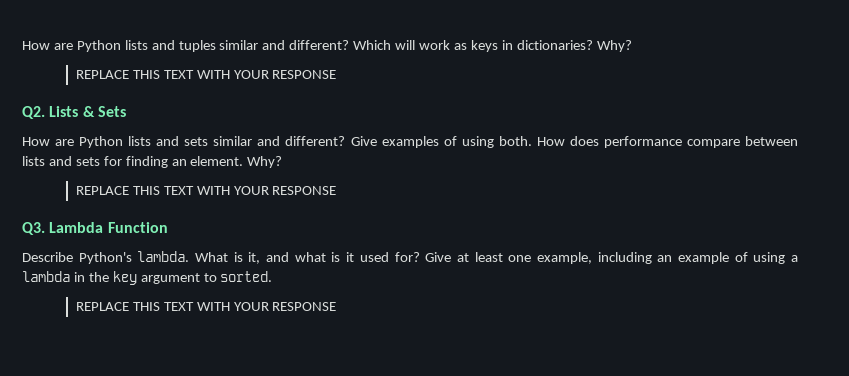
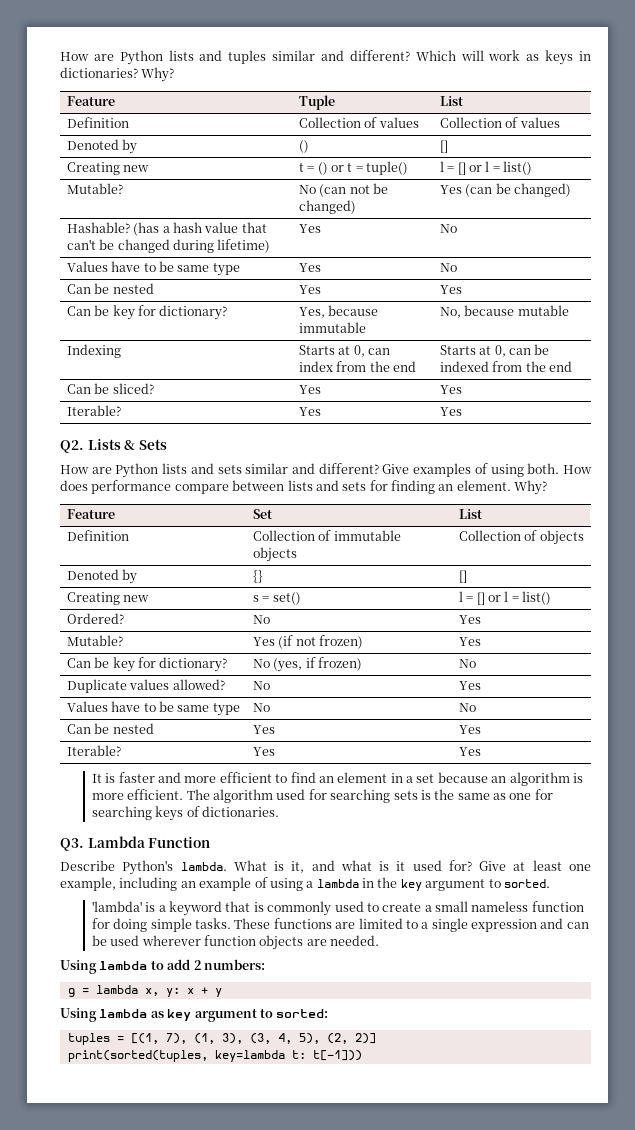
  Which will work as keys in dictionaries? Why?
- REPLACE THIS TEXT WITH YOUR RESPONSE
+ Feature | Tuple | List
+ Definition | Collection of values | Collection of values
+ Denoted by | () | []
+ Creating new | t = () or t = tuple() | l = [] or l = list()
+ Mutable? | No (can not be changed) | Yes (can be changed)
+ Hashable? (has a hash value that can't be changed during lifetime) | Yes | No
+ Values have to be same type | Yes | No
+ Can be nested | Yes | Yes
+ Can be key for dictionary? | Yes, because immutable | No, because mutable
+ Indexing | Starts at 0, can index from the end | Starts at 0, can be indexed from the end
+ Can be sliced? | Yes | Yes
+ Iterable? | Yes | Yes
  How does performance compare between lists and sets for finding an element. Why?
- REPLACE THIS TEXT WITH YOUR RESPONSE
+ Feature | Set | List
+ Definition | Collection of immutable objects | Collection of objects
+ Denoted by | {} | []
+ Creating new | s = set() | l = [] or l = list()
+ Ordered? | No | Yes
+ Mutable? | Yes (if not frozen) | Yes
+ Can be key for dictionary? | No (yes, if frozen) | No
+ Duplicate values allowed? | No | Yes
+ Values have to be same type | No | No
+ Can be nested | Yes | Yes
+ Iterable? | Yes | Yes
+ It is faster and more efficient to find an element in a set because an algorithm is more efficient. The algorithm used for searching sets is the same as one for searching keys of dictionaries.
  Give at least one example, including an example of using a lambda in the key argument to sorted.
- REPLACE THIS TEXT WITH YOUR RESPONSE
+ 'lambda' is a keyword that is commonly used to create a small nameless function for doing simple tasks. These functions are limited to a single expression and can be used wherever function objects are needed.
+ Using lambda to add 2 numbers:
+ g = lambda x, y: x + y
+ Using lambda as key argument to sorted:
+ tuples = [(1, 7), (1, 3), (3, 4, 5), (2, 2)]
+ print(sorted(tuples, key=lambda t: t[-1]))

